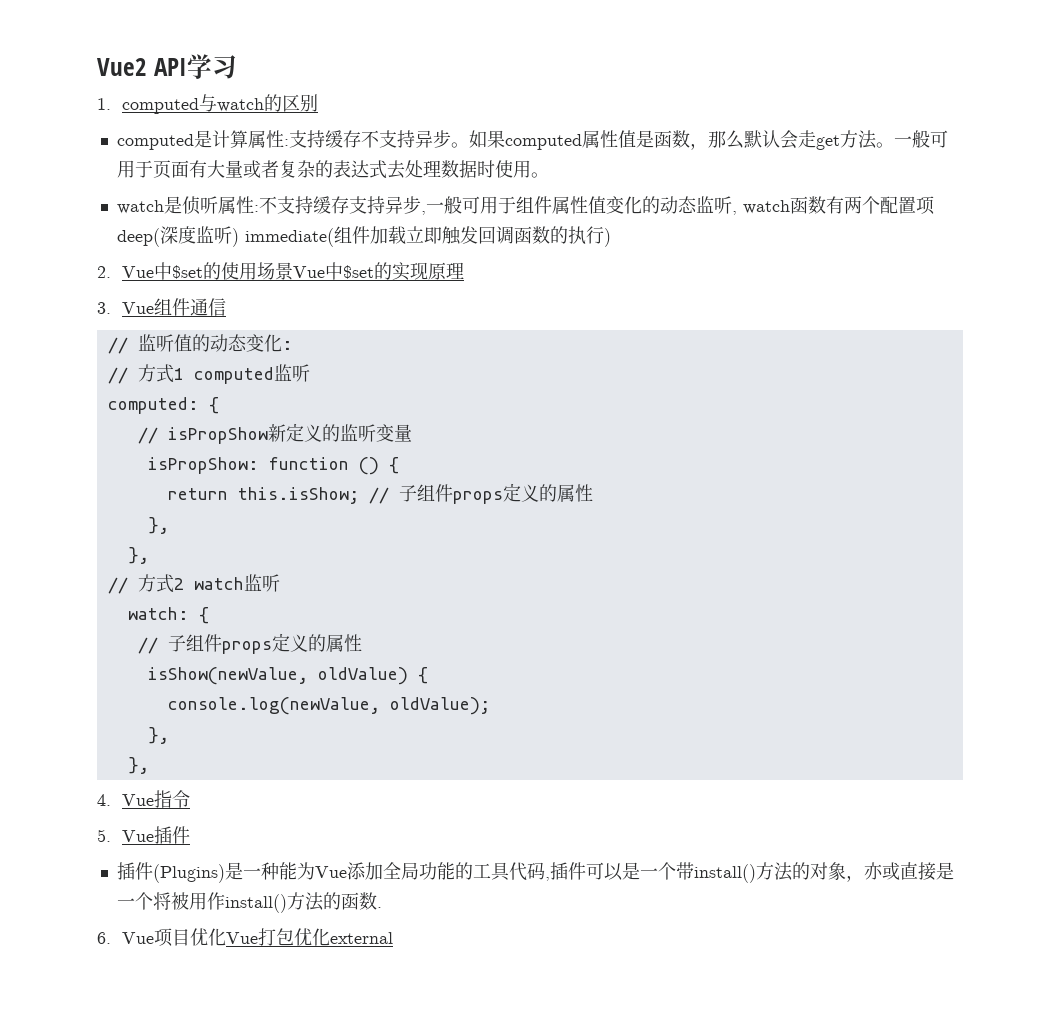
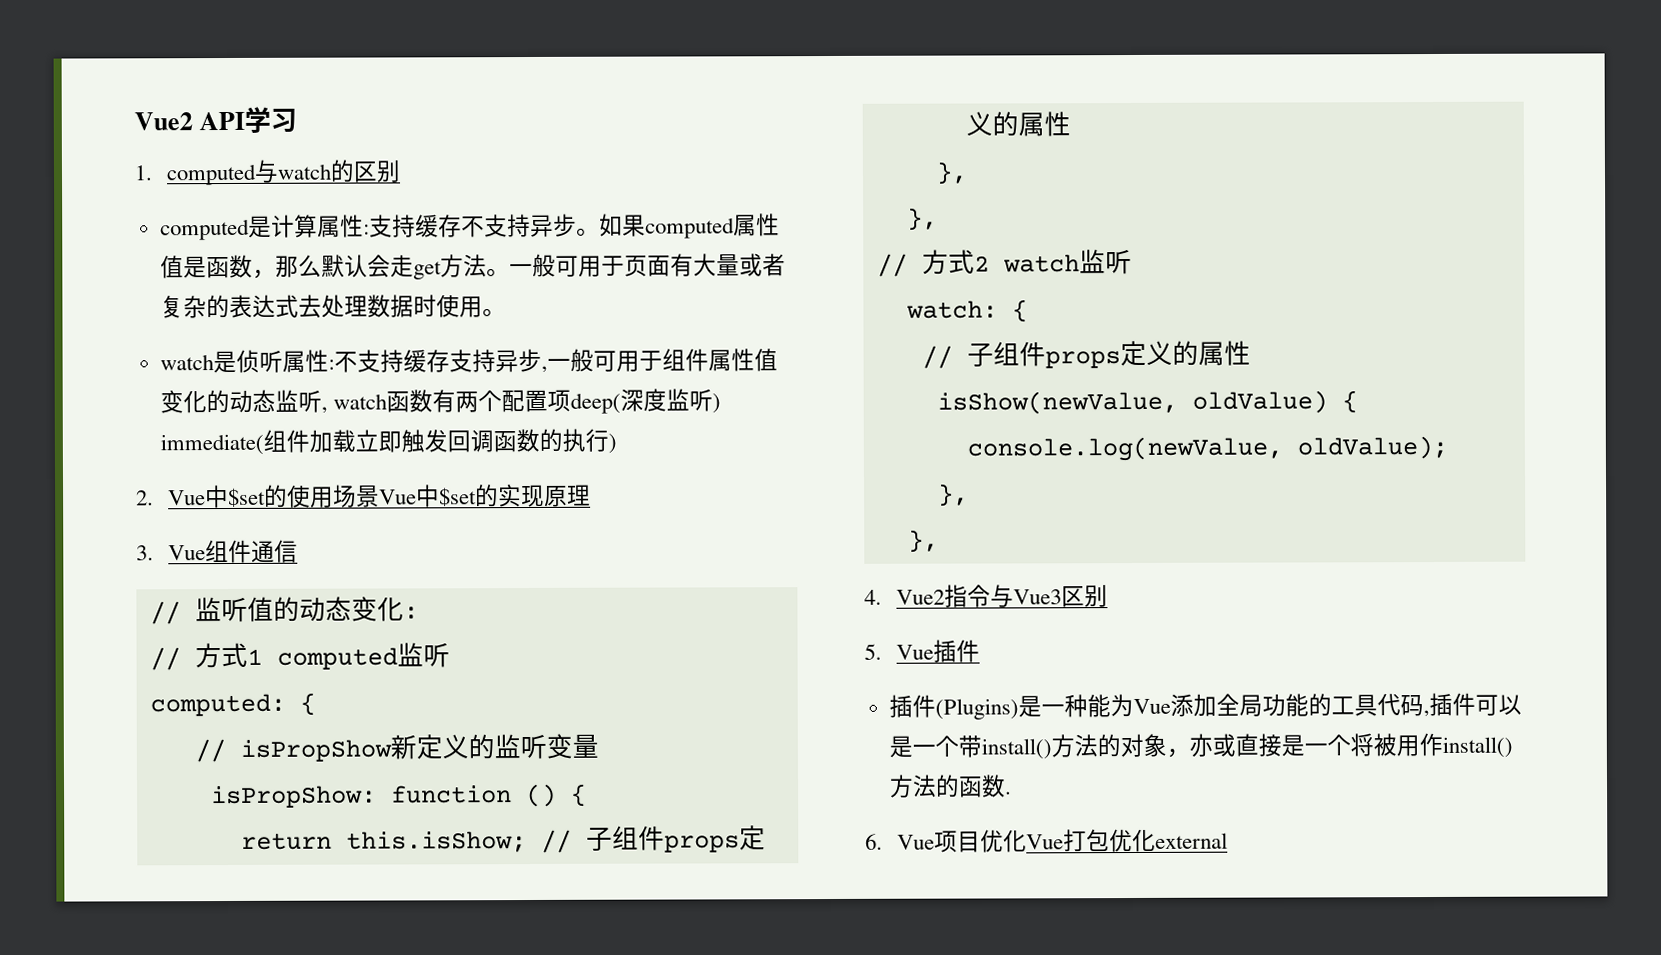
- 4. Vue指令
+ 4. Vue2指令与Vue3区别

